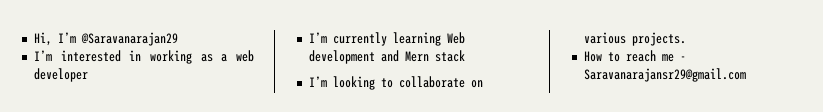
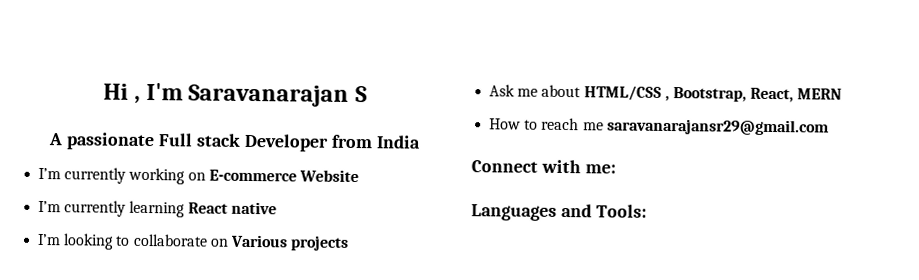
- Hi, I’m @Saravanarajan29
- I’m interested in working as a web developer
- I’m currently learning Web development and Mern stack
+ Hi , I'm Saravanarajan S
+ A passionate Full stack Developer from India
+ I’m currently working on E-commerce Website
+ I’m currently learning React native
- I’m looking to collaborate on various projects.
- How to reach me - Saravanarajansr29@gmail.com
+ I’m looking to collaborate on Various projects
+ Ask me about HTML/CSS , Bootstrap, React, MERN
+ How to reach me saravanarajansr29@gmail.com
+ Connect with me:
+ Languages and Tools:

